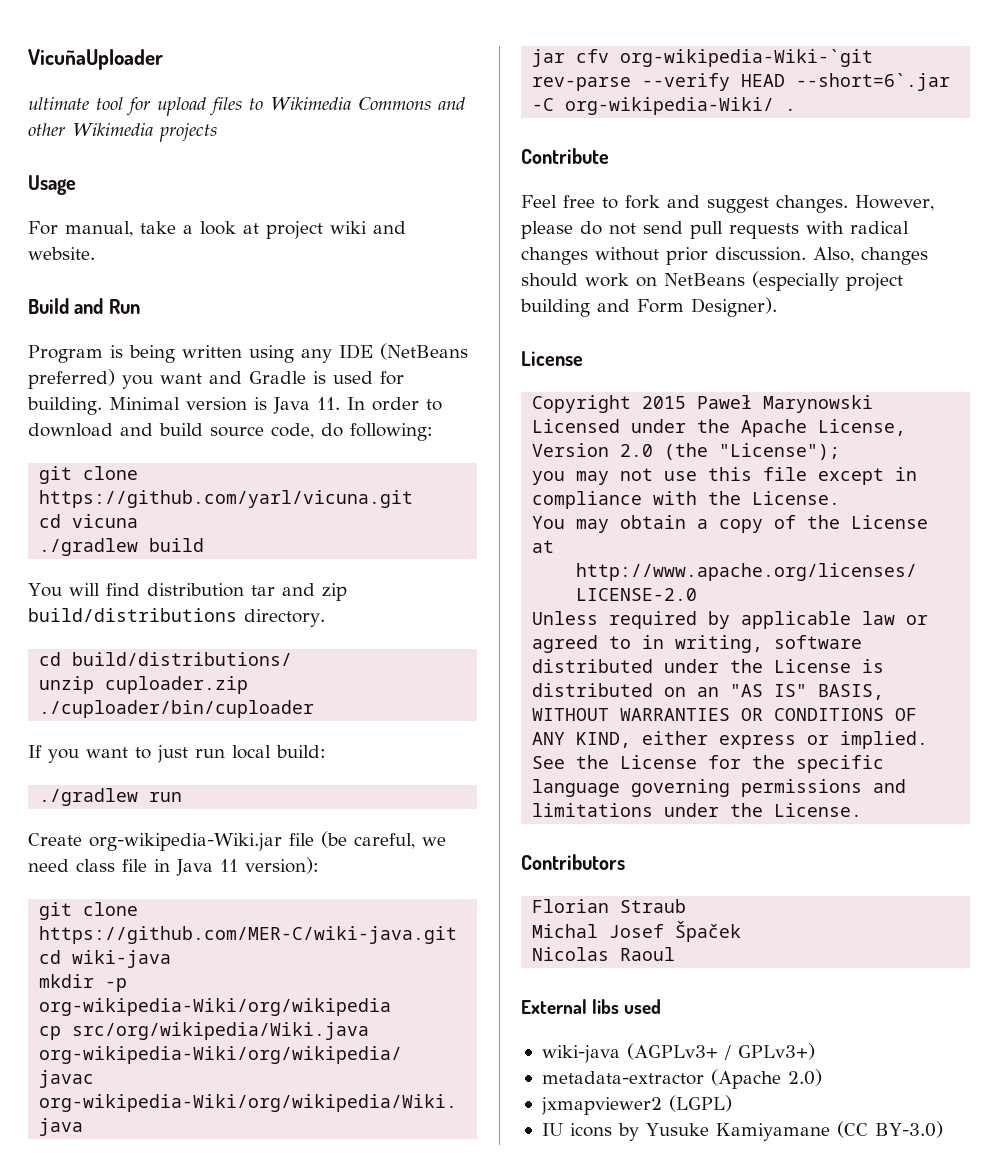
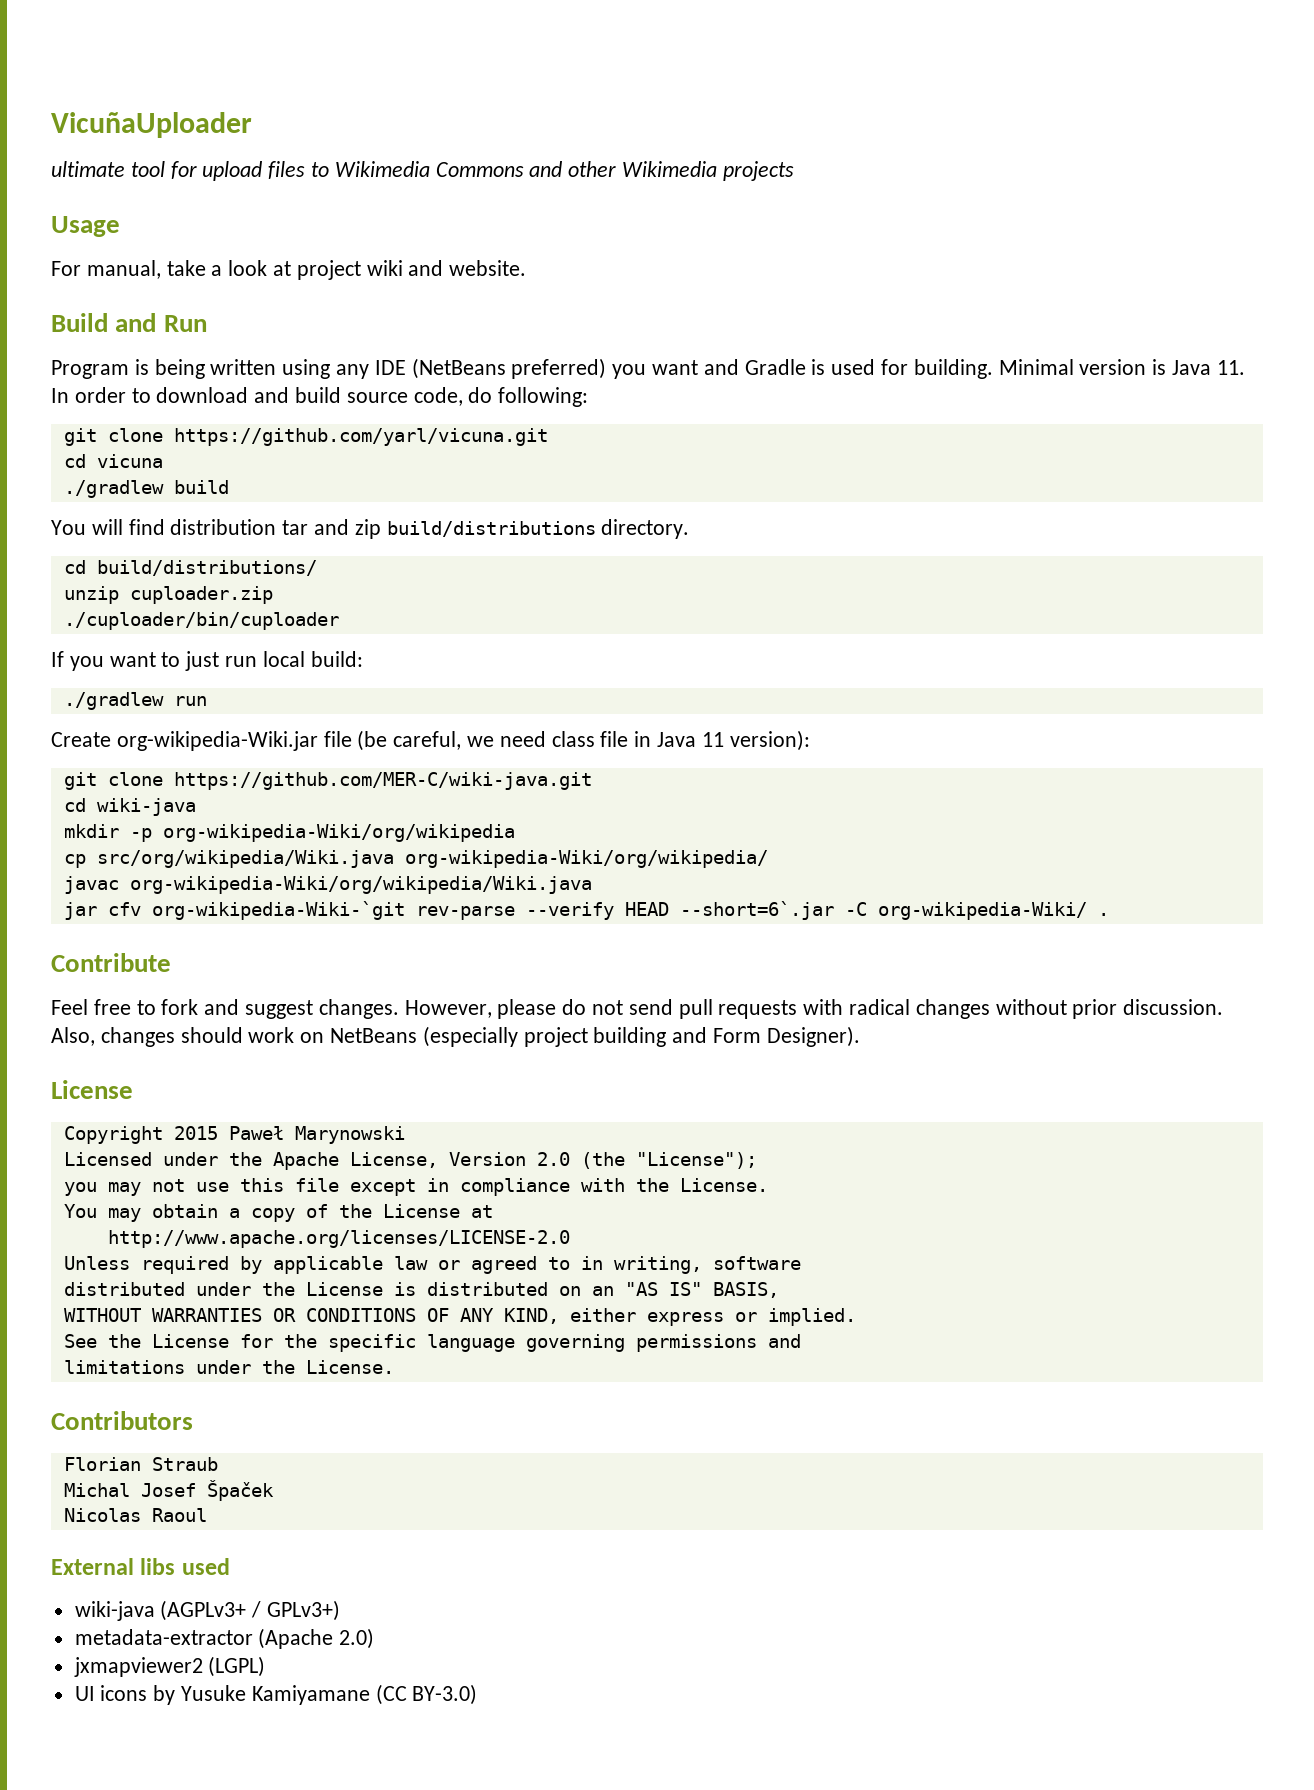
- IU icons by Yusuke Kamiyamane (CC BY-3.0)
+ UI icons by Yusuke Kamiyamane (CC BY-3.0)

